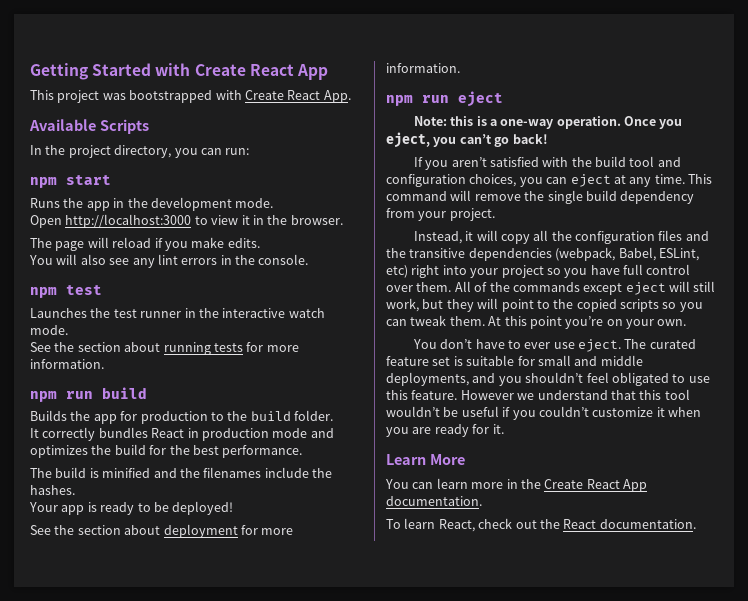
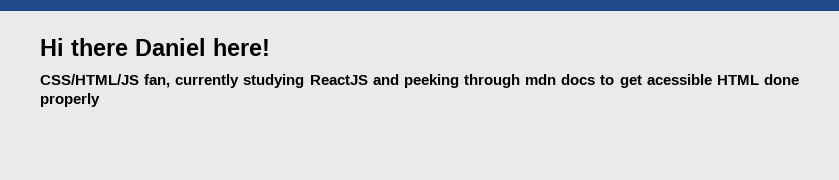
- Getting Started with Create React App
- This project was bootstrapped with Create React App.
- Available Scripts
- In the project directory, you can run:
- npm start
- Runs the app in the development mode.
- Open http://localhost:3000 to view it in the browser.
- The page will reload if you make edits.
- You will also see any lint errors in the console.
- npm test
- Launches the test runner in the interactive watch mode.
- See the section about running tests for more information.
- npm run build
- Builds the app for production to the build folder.
- It correctly bundles React in production mode and optimizes the build for the best performance.
- The build is minified and the filenames include the hashes.
- Your app is ready to be deployed!
- See the section about deployment for more information.
- npm run eject
- Note: this is a one-way operation. Once you eject, you can’t go back!
- If you aren’t satisfied with the build tool and configuration choices, you can eject at any time. This command will remove the single build dependency from your project.
- Instead, it will copy all the configuration files and the transitive dependencies (webpack, Babel, ESLint, etc) right into your project so you have full control over them. All of the commands except eject will still work, but they will point to the copied scripts so you can tweak them. At this point you’re on your own.
- You don’t have to ever use eject. The curated feature set is suitable for small and middle deployments, and you shouldn’t feel obligated to use this feature. However we understand that this tool wouldn’t be useful if you couldn’t customize it when you are ready for it.
- Learn More
- You can learn more in the Create React App documentation.
- To learn React, check out the React documentation.
+ Hi there Daniel here!
+ CSS/HTML/JS fan, currently studying ReactJS and peeking through mdn docs to get acessible HTML done properly

